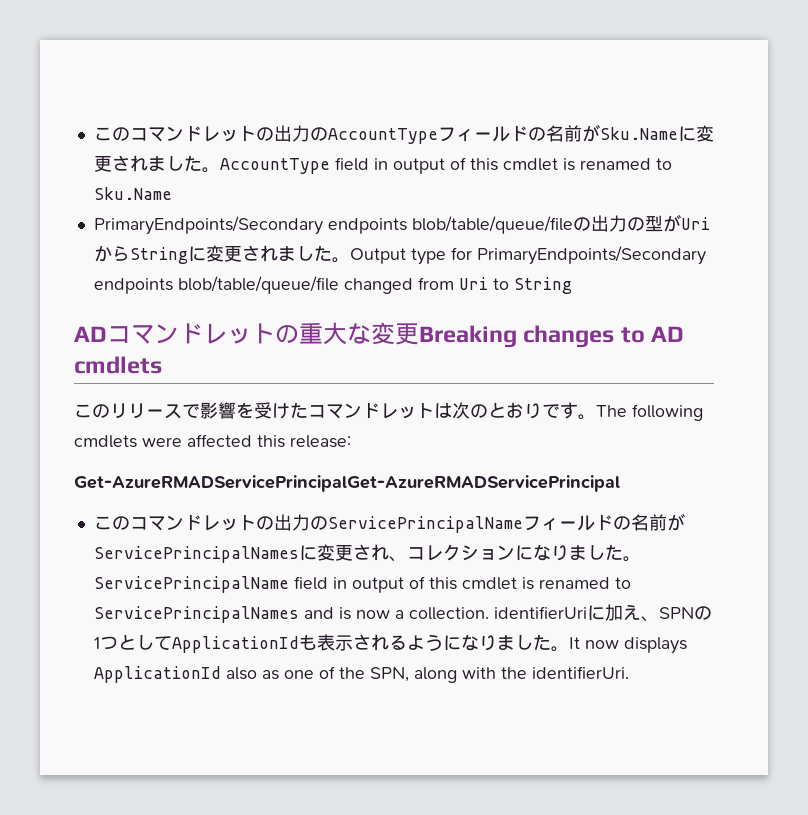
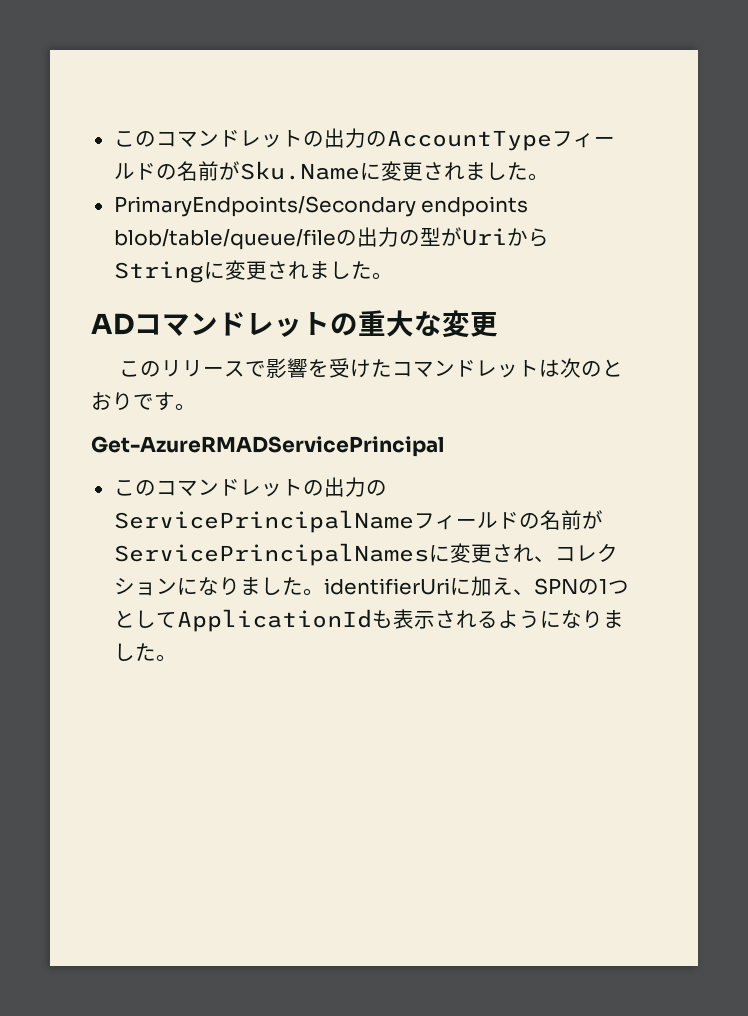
- AccountType field in output of this cmdlet is renamed to Sku.Name
- Output type for PrimaryEndpoints/Secondary endpoints blob/table/queue/file changed from Uri to String
- ADコマンドレットの重大な変更Breaking changes to AD cmdlets
+ ADコマンドレットの重大な変更
- このリリースで影響を受けたコマンドレットは次のとおりです。The following cmdlets were affected this release:
- Get-AzureRMADServicePrincipalGet-AzureRMADServicePrincipal
+ このリリースで影響を受けたコマンドレットは次のとおりです。
+ Get-AzureRMADServicePrincipal
- このコマンドレットの出力のServicePrincipalNameフィールドの名前がServicePrincipalNamesに変更され、コレクションになりました。ServicePrincipalName field in output of this cmdlet is renamed to ServicePrincipalNames and is now a collection. identifierUriに加え、SPNの1つとしてApplicationIdも表示されるようになりました。It now displays ApplicationId also as one of the SPN, along with the identifierUri.
+ このコマンドレットの出力のServicePrincipalNameフィールドの名前がServicePrincipalNamesに変更され、コレクションになりました。identifierUriに加え、SPNの1つとしてApplicationIdも表示されるようになりました。

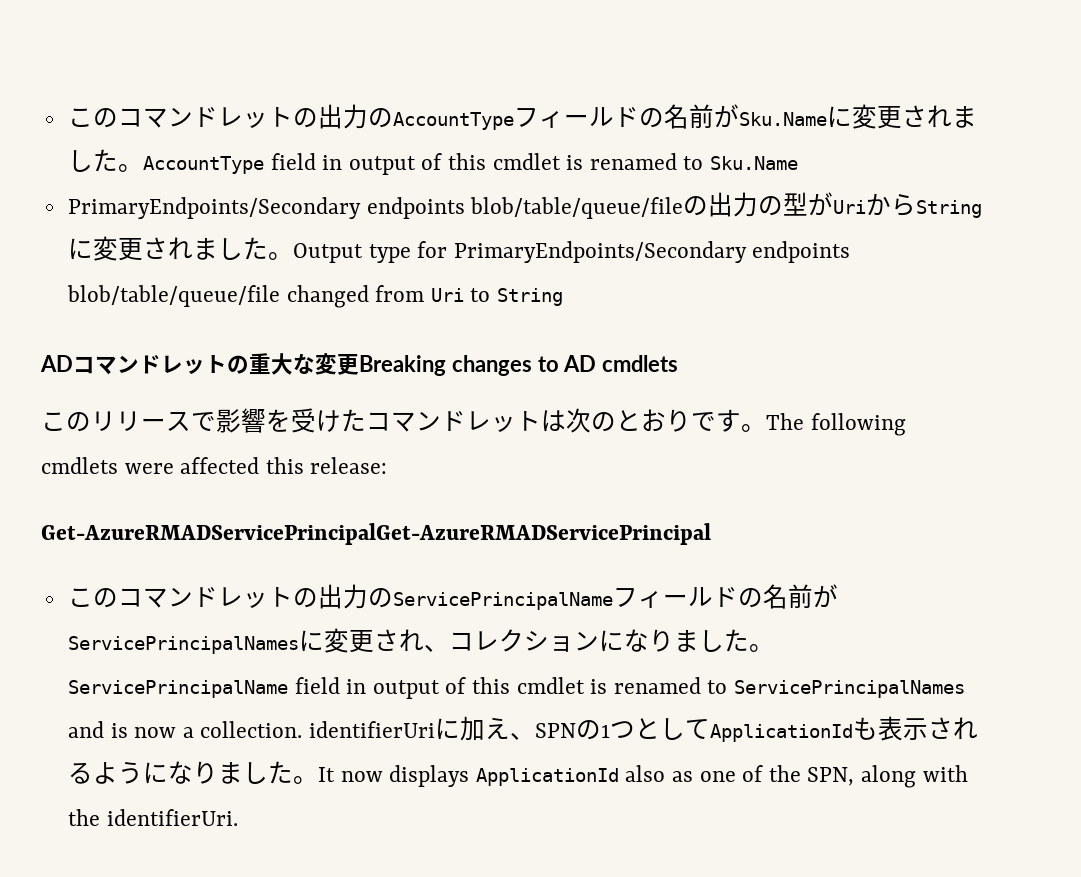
+ AccountType field in output of this cmdlet is renamed to Sku.Name
+ Output type for PrimaryEndpoints/Secondary endpoints blob/table/queue/file changed from Uri to String
- ADコマンドレットの重大な変更
+ ADコマンドレットの重大な変更Breaking changes to AD cmdlets
- このリリースで影響を受けたコマンドレットは次のとおりです。
- Get-AzureRMADServicePrincipal
+ このリリースで影響を受けたコマンドレットは次のとおりです。The following cmdlets were affected this release:
+ Get-AzureRMADServicePrincipalGet-AzureRMADServicePrincipal
- このコマンドレットの出力のServicePrincipalNameフィールドの名前がServicePrincipalNamesに変更され、コレクションになりました。identifierUriに加え、SPNの1つとしてApplicationIdも表示されるようになりました。
+ このコマンドレットの出力のServicePrincipalNameフィールドの名前がServicePrincipalNamesに変更され、コレクションになりました。ServicePrincipalName field in output of this cmdlet is renamed to ServicePrincipalNames and is now a collection. identifierUriに加え、SPNの1つとしてApplicationIdも表示されるようになりました。
+ It now displays ApplicationId also as one of the SPN, along with the identifierUri.

